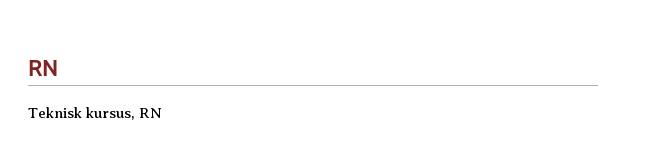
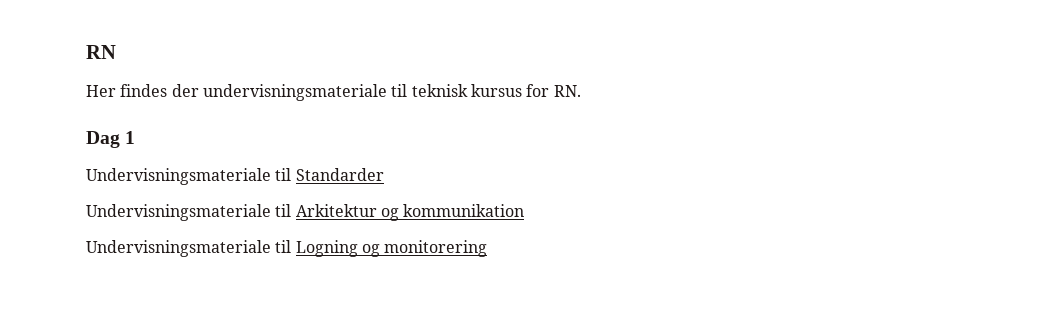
- Teknisk kursus, RN
+ Her findes der undervisningsmateriale til teknisk kursus for RN.
+ Dag 1
+ Undervisningsmateriale til Standarder
+ Undervisningsmateriale til Arkitektur og kommunikation
+ Undervisningsmateriale til Logning og monitorering

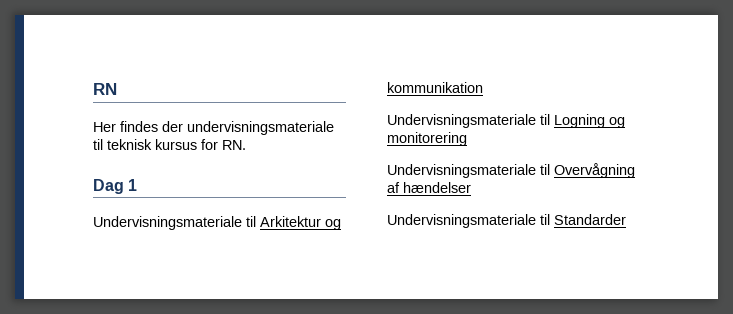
- Undervisningsmateriale til Standarder
+ Undervisningsmateriale til Overvågning af hændelser
+ Undervisningsmateriale til Standarder

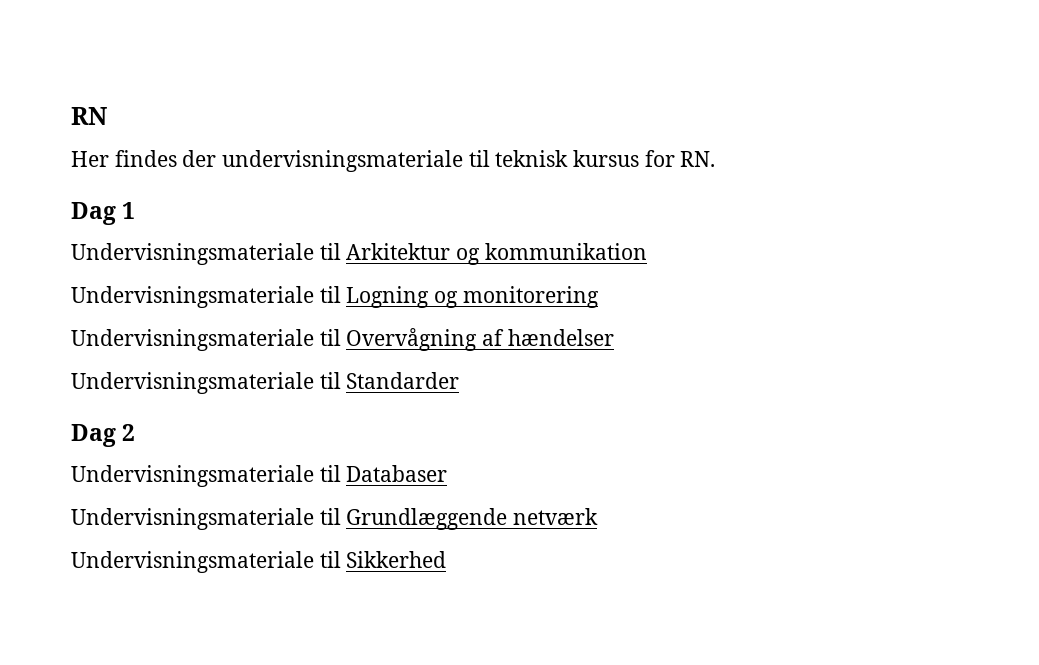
+ Dag 2
+ Undervisningsmateriale til Databaser
+ Undervisningsmateriale til Grundlæggende netværk
+ Undervisningsmateriale til Sikkerhed

